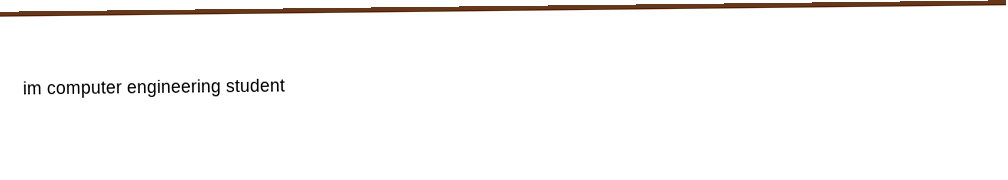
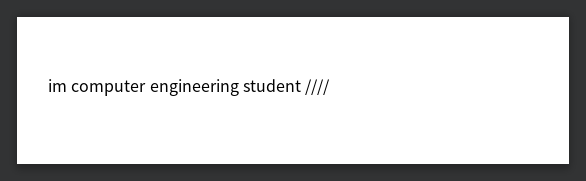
- im computer engineering student
+ im computer engineering student ////

